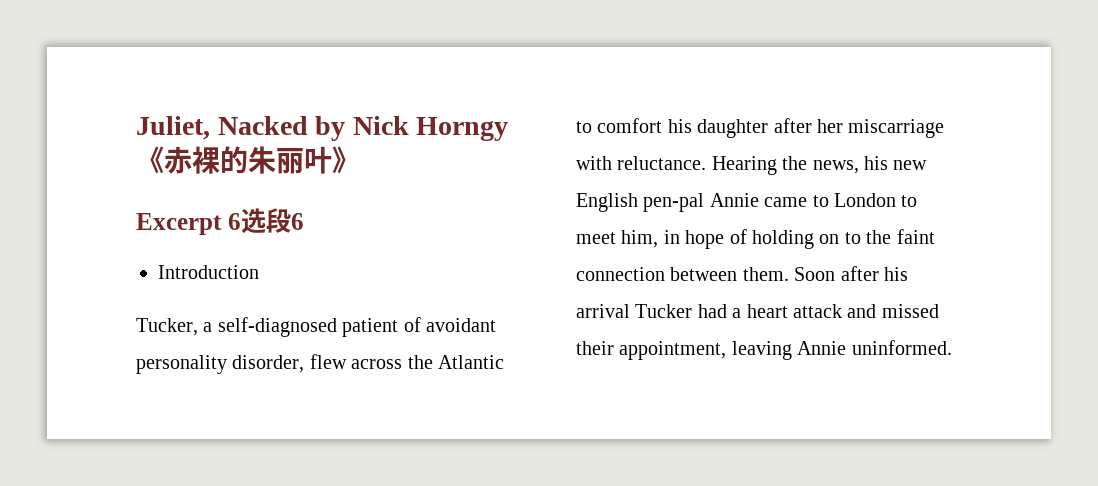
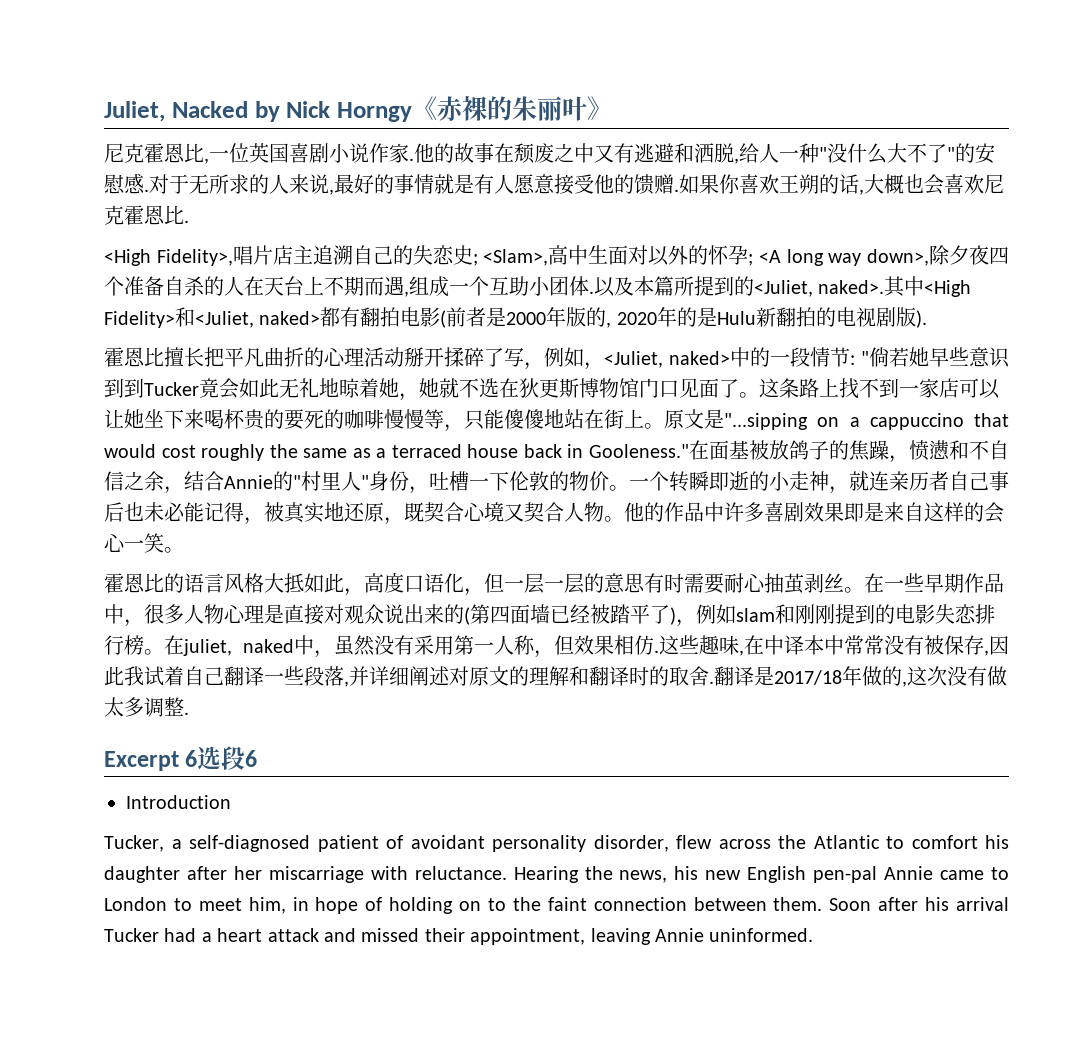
+ 尼克霍恩比,一位英国喜剧小说作家.他的故事在颓废之中又有逃避和洒脱,给人一种"没什么大不了"的安慰感.对于无所求的人来说,最好的事情就是有人愿意接受他的馈赠.如果你喜欢王朔的话,大概也会喜欢尼克霍恩比.
+ <High Fidelity>,唱片店主追溯自己的失恋史; <Slam>,高中生面对以外的怀孕; <A long way down>,除夕夜四个准备自杀的人在天台上不期而遇,组成一个互助小团体.以及本篇所提到的<Juliet, naked>.其中<High Fidelity>和<Juliet, naked>都有翻拍电影(前者是2000年版的, 2020年的是Hulu新翻拍的电视剧版).
+ 霍恩比擅长把平凡曲折的心理活动掰开揉碎了写，例如，<Juliet, naked>中的一段情节: "倘若她早些意识到到Tucker竟会如此无礼地晾着她，她就不选在狄更斯博物馆门口见面了。这条路上找不到一家店可以让她坐下来喝杯贵的要死的咖啡慢慢等，只能傻傻地站在街上。原文是"...sipping on a cappuccino that would cost roughly the same as a terraced house back in Gooleness."在面基被放鸽子的焦躁，愤懑和不自信之余，结合Annie的"村里人"身份，吐槽一下伦敦的物价。一个转瞬即逝的小走神，就连亲历者自己事后也未必能记得，被真实地还原，既契合心境又契合人物。他的作品中许多喜剧效果即是来自这样的会心一笑。
+ 霍恩比的语言风格大抵如此，高度口语化，但一层一层的意思有时需要耐心抽茧剥丝。在一些早期作品中，很多人物心理是直接对观众说出来的(第四面墙已经被踏平了)，例如slam和刚刚提到的电影失恋排行榜。在juliet, naked中，虽然没有采用第一人称，但效果相仿.这些趣味,在中译本中常常没有被保存,因此我试着自己翻译一些段落,并详细阐述对原文的理解和翻译时的取舍.翻译是2017/18年做的,这次没有做太多调整.

